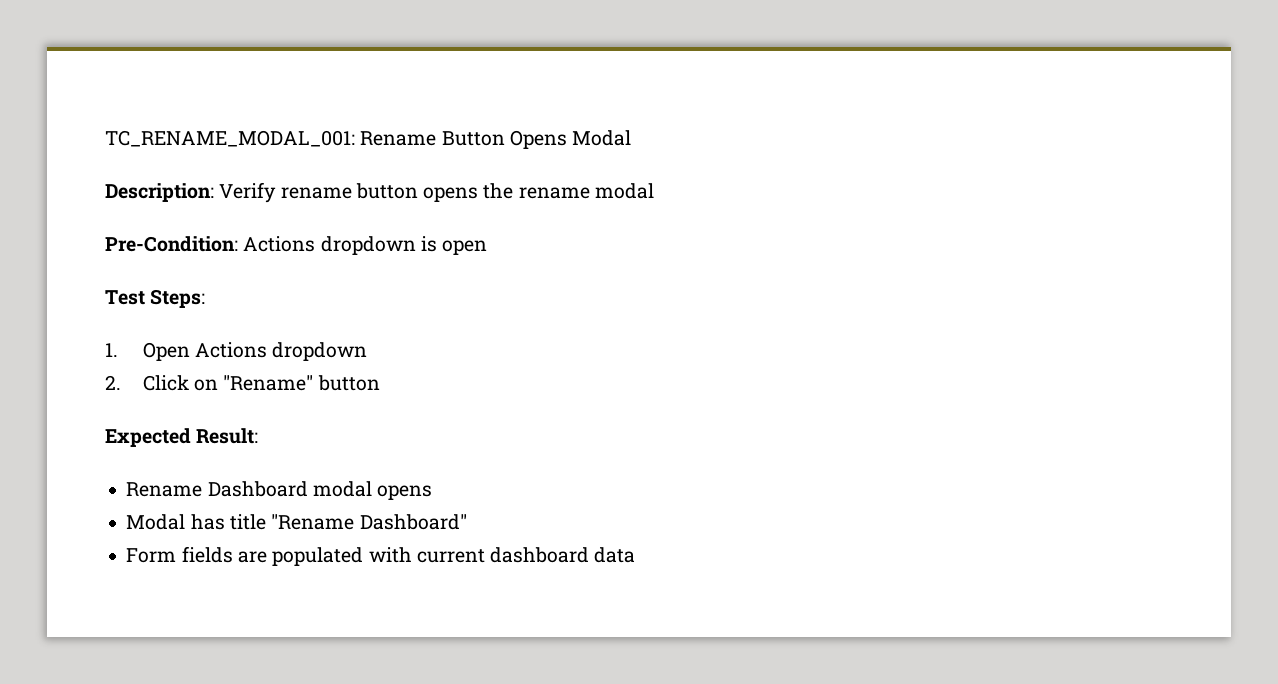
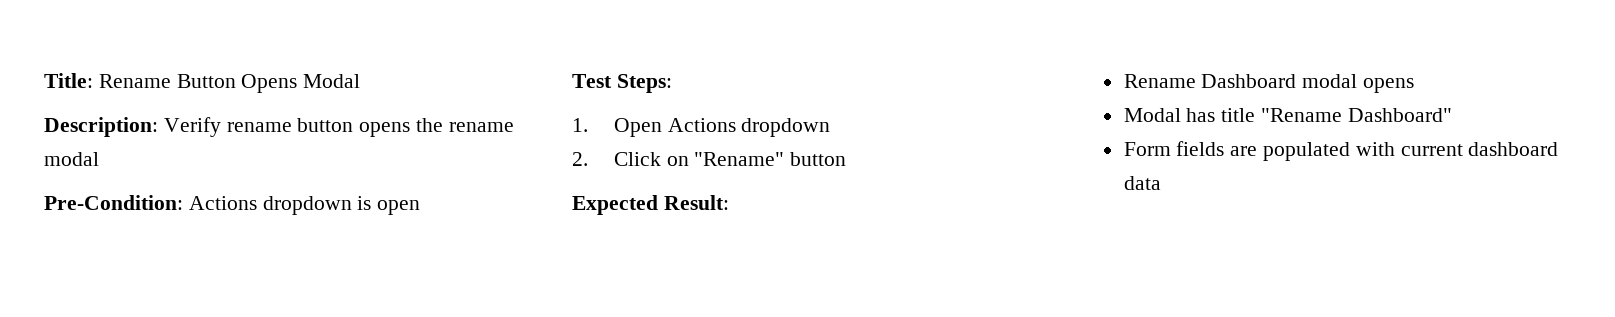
- TC_RENAME_MODAL_001: Rename Button Opens Modal
+ Title: Rename Button Opens Modal

